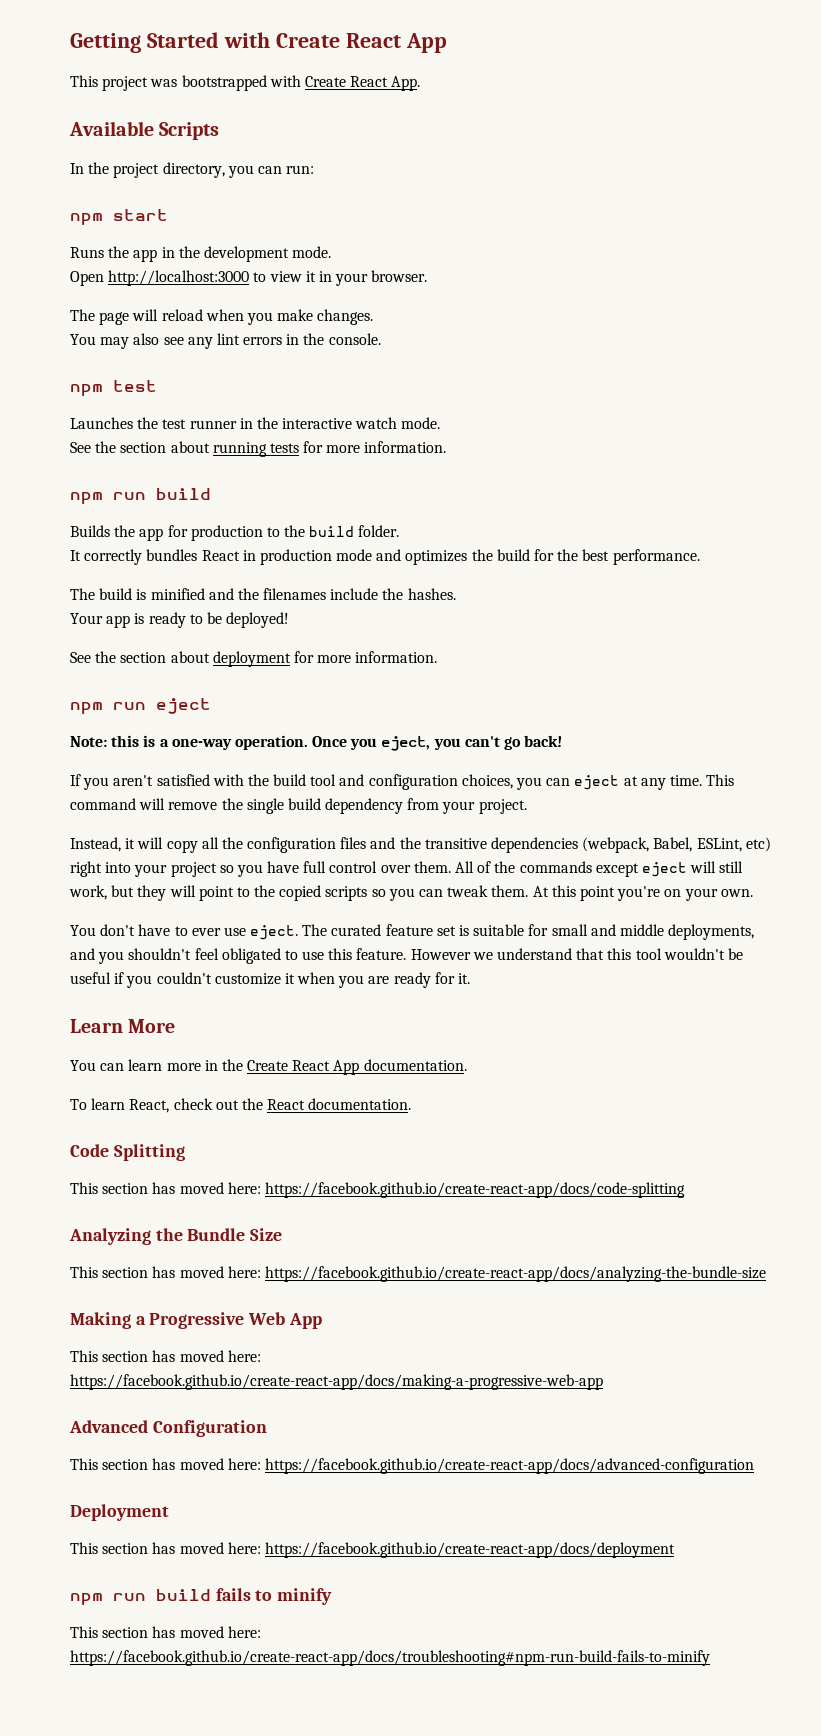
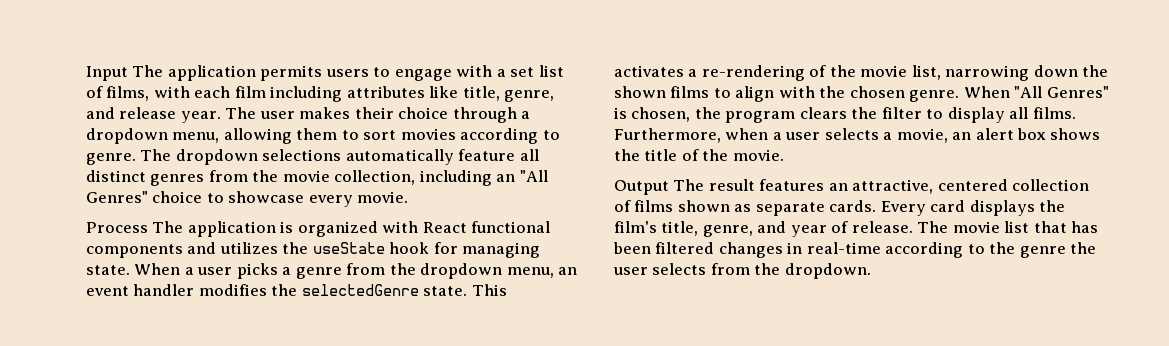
- Getting Started with Create React App
- This project was bootstrapped with Create React App.
- Available Scripts
- In the project directory, you can run:
- npm start
- Runs the app in the development mode.
- Open http://localhost:3000 to view it in your browser.
- The page will reload when you make changes.
- You may also see any lint errors in the console.
- npm test
- Launches the test runner in the interactive watch mode.
- See the section about running tests for more information.
- npm run build
- Builds the app for production to the build folder.
- It correctly bundles React in production mode and optimizes the build for the best performance.
- The build is minified and the filenames include the hashes.
- Your app is ready to be deployed!
- See the section about deployment for more information.
- npm run eject
- Note: this is a one-way operation. Once you eject, you can't go back!
- If you aren't satisfied with the build tool and configuration choices, you can eject at any time. This command will remove the single build dependency from your project.
- Instead, it will copy all the configuration files and the transitive dependencies (webpack, Babel, ESLint, etc) right into your project so you have full control over them. All of the commands except eject will still work, but they will point to the copied scripts so you can tweak them. At this point you're on your own.
- You don't have to ever use eject. The curated feature set is suitable for small and middle deployments, and you shouldn't feel obligated to use this feature. However we understand that this tool wouldn't be useful if you couldn't customize it when you are ready for it.
- Learn More
- You can learn more in the Create React App documentation.
- To learn React, check out the React documentation.
- Code Splitting
- This section has moved here: https://facebook.github.io/create-react-app/docs/code-splitting
- Analyzing the Bundle Size
- This section has moved here: https://facebook.github.io/create-react-app/docs/analyzing-the-bundle-size
- Making a Progressive Web App
- This section has moved here: https://facebook.github.io/create-react-app/docs/making-a-progressive-web-app
- Advanced Configuration
- This section has moved here: https://facebook.github.io/create-react-app/docs/advanced-configuration
- Deployment
- This section has moved here: https://facebook.github.io/create-react-app/docs/deployment
- npm run build fails to minify
- This section has moved here: https://facebook.github.io/create-react-app/docs/troubleshooting#npm-run-build-fails-to-minify
+ Input The application permits users to engage with a set list of films, with each film including attributes like title, genre, and release year. The user makes their choice through a dropdown menu, allowing them to sort movies according to genre. The dropdown selections automatically feature all distinct genres from the movie collection, including an "All Genres" choice to showcase every movie.
+ Process The application is organized with React functional components and utilizes the useState hook for managing state. When a user picks a genre from the dropdown menu, an event handler modifies the selectedGenre state. This activates a re-rendering of the movie list, narrowing down the shown films to align with the chosen genre. When "All Genres" is chosen, the program clears the filter to display all films. Furthermore, when a user selects a movie, an alert box shows the title of the movie.
+ Output The result features an attractive, centered collection of films shown as separate cards. Every card displays the film's title, genre, and year of release. The movie list that has been filtered changes in real-time according to the genre the user selects from the dropdown.

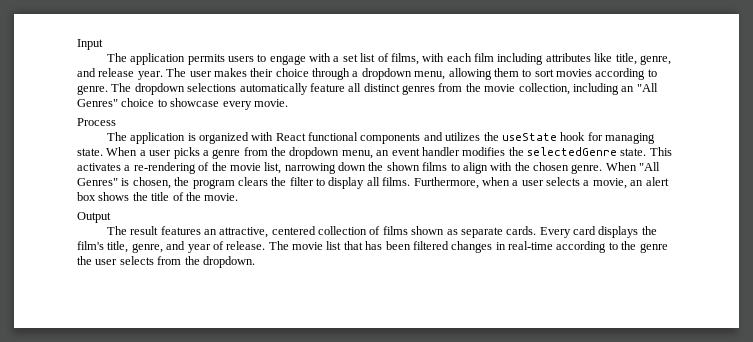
- Input The application permits users to engage with a set list of films, with each film including attributes like title, genre, and release year.
+ Input
+ The application permits users to engage with a set list of films, with each film including attributes like title, genre, and release year.
- Process The application is organized with React functional components and utilizes the useState hook for managing state.
+ Process
+ The application is organized with React functional components and utilizes the useState hook for managing state.
- Output The result features an attractive, centered collection of films shown as separate cards.
+ Output
+ The result features an attractive, centered collection of films shown as separate cards.

